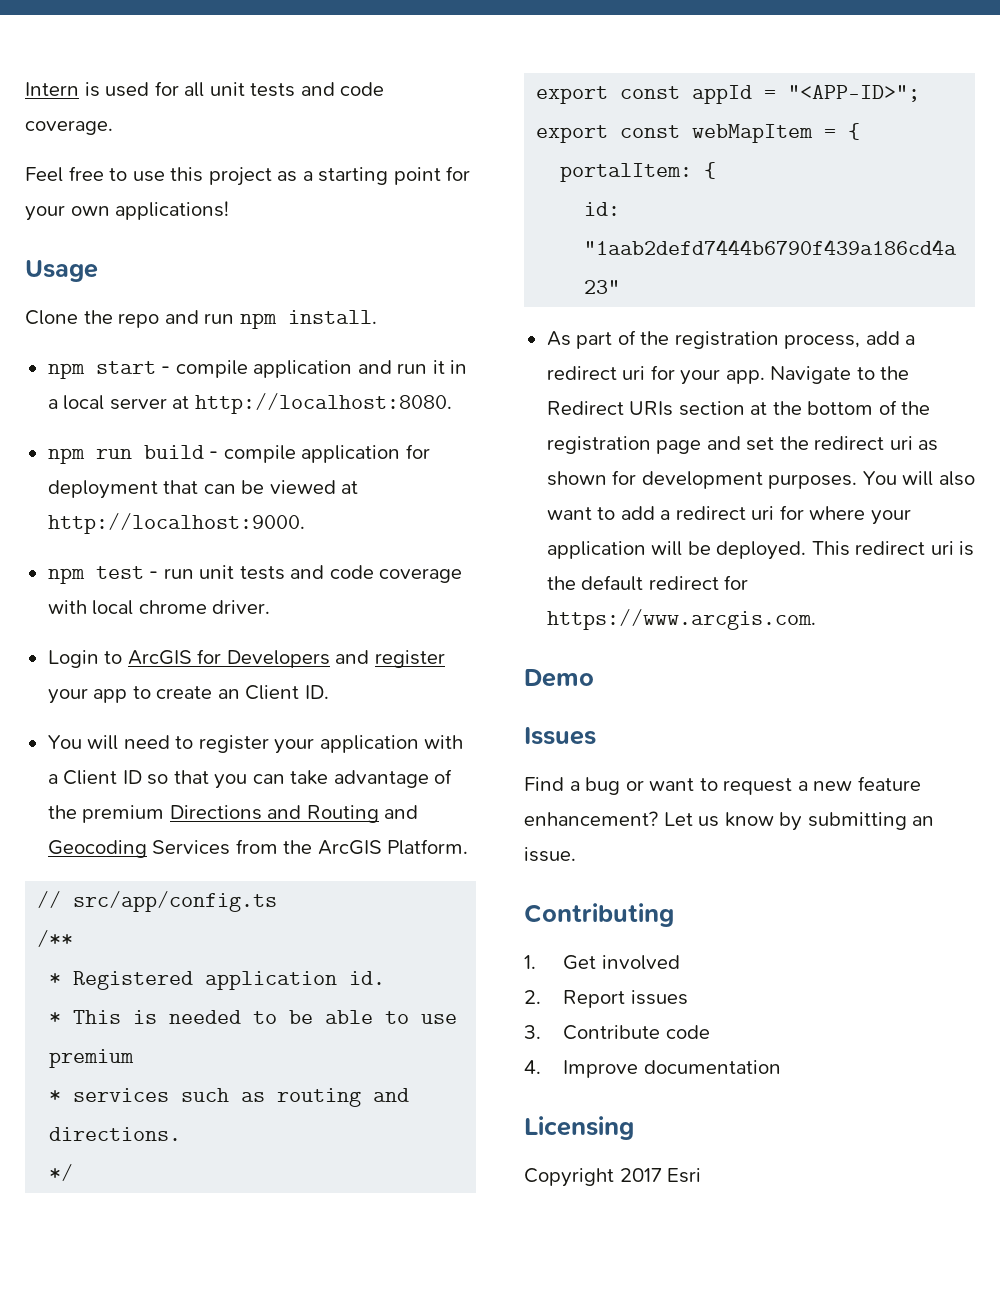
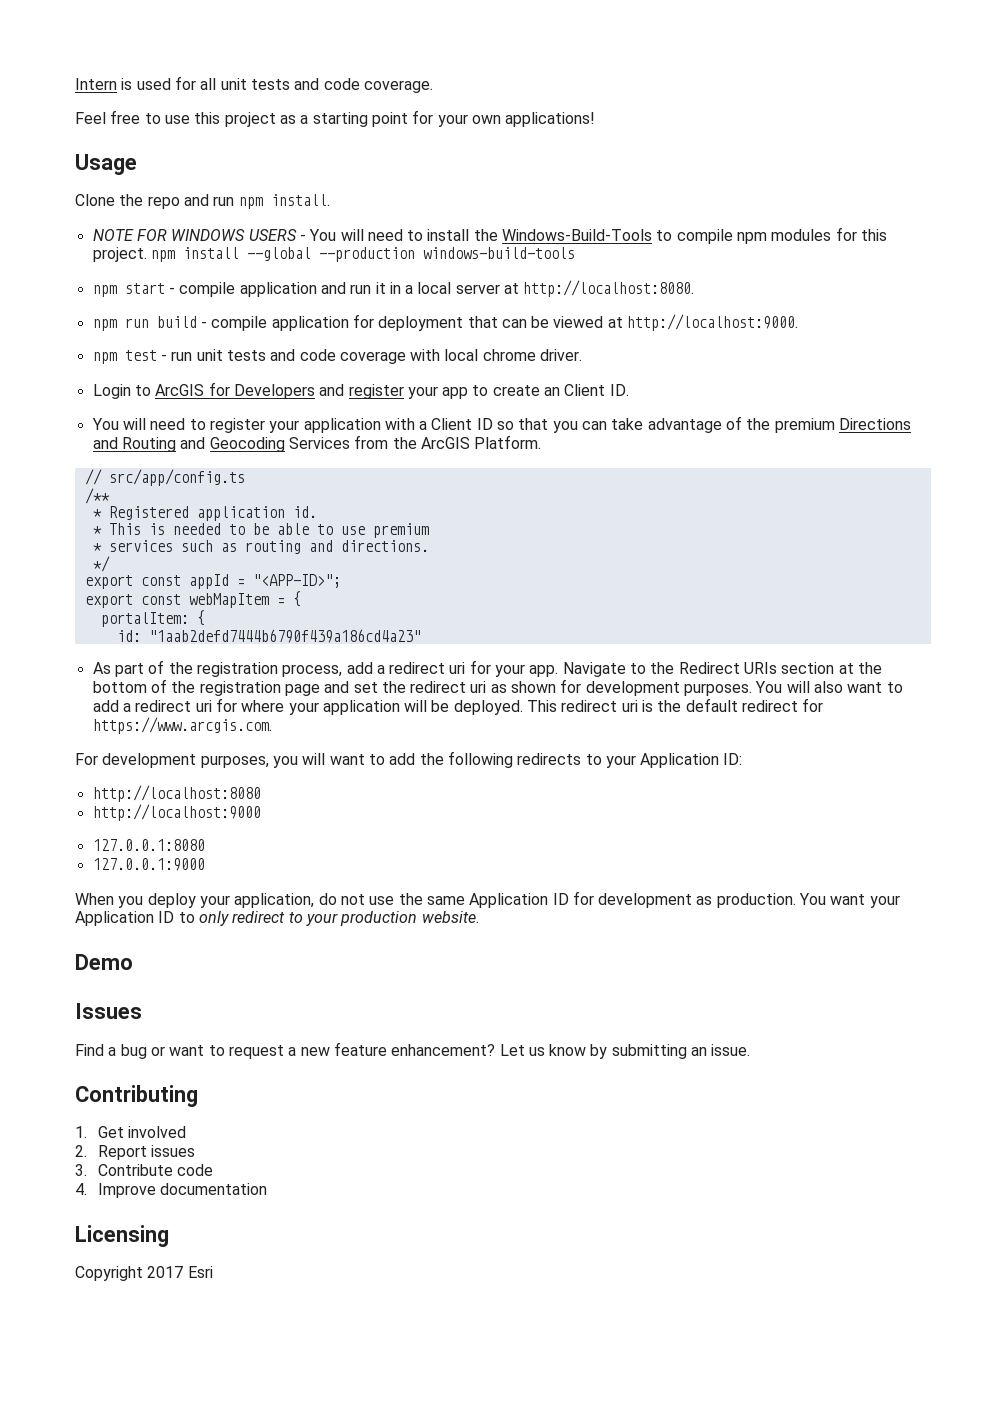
+ NOTE FOR WINDOWS USERS - You will need to install the Windows-Build-Tools to compile npm modules for this project. npm install --global --production windows-build-tools
+ For development purposes, you will want to add the following redirects to your Application ID:
+ http://localhost:8080
+ http://localhost:9000
+ 127.0.0.1:8080
+ 127.0.0.1:9000
+ When you deploy your application, do not use the same Application ID for development as production. You want your Application ID to only redirect to your production website.

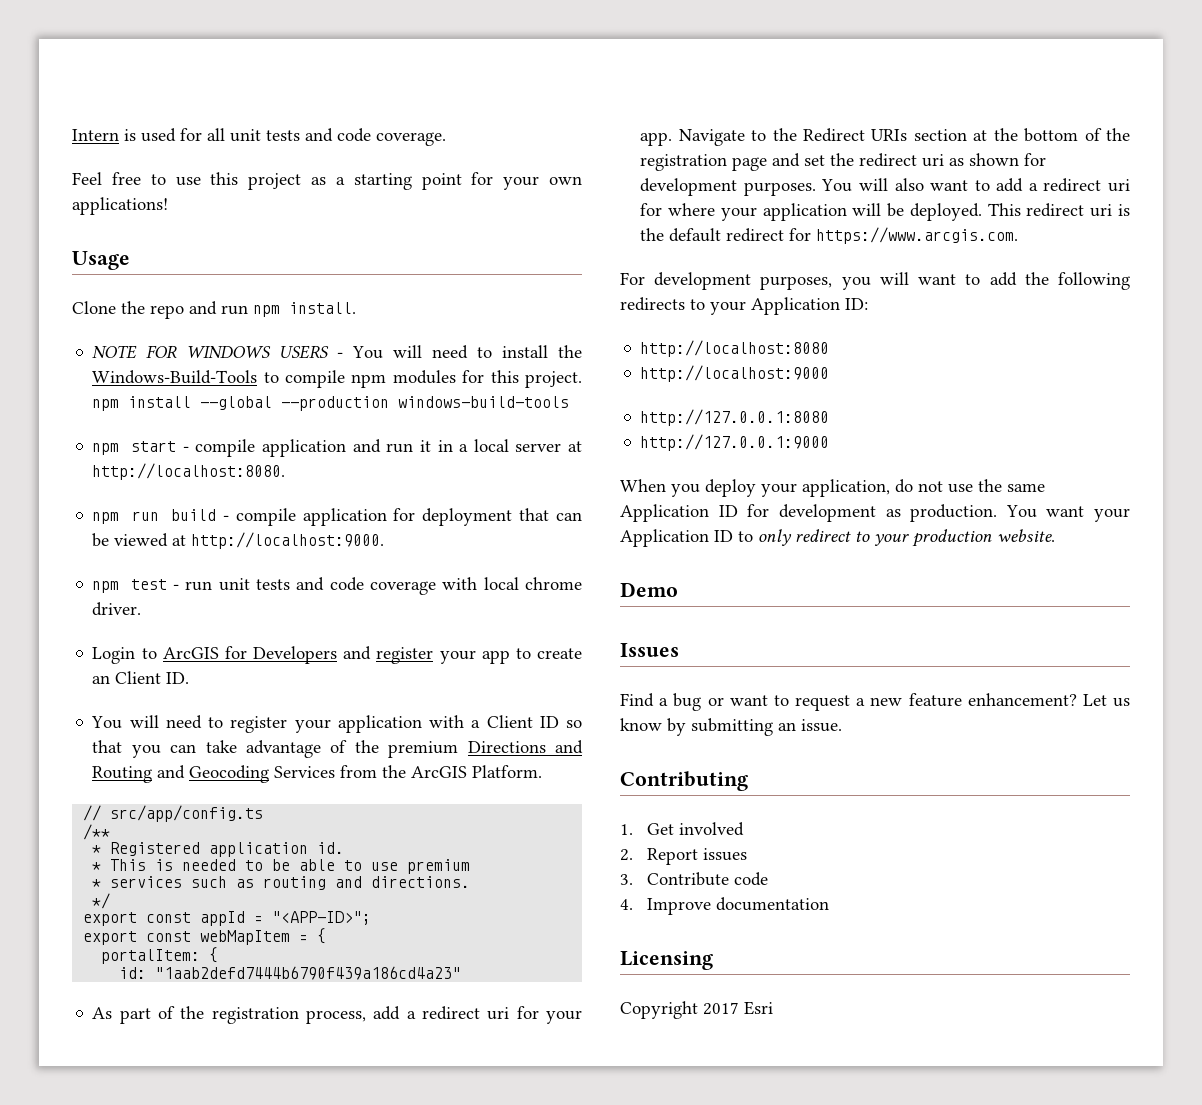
- 127.0.0.1:8080
- 127.0.0.1:9000
+ http://127.0.0.1:8080
+ http://127.0.0.1:9000

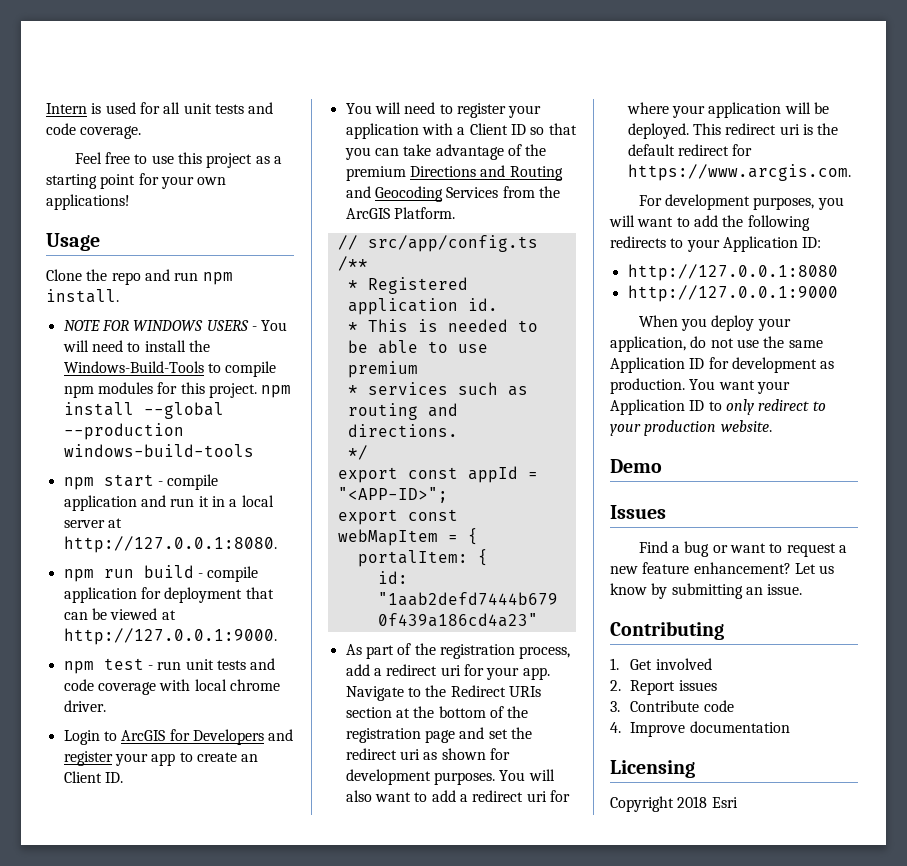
- npm start - compile application and run it in a local server at http://localhost:8080.
+ npm start - compile application and run it in a local server at http://127.0.0.1:8080.
- npm run build - compile application for deployment that can be viewed at http://localhost:9000.
+ npm run build - compile application for deployment that can be viewed at http://127.0.0.1:9000.
- http://localhost:8080
- http://localhost:9000
- Copyright 2017 Esri
+ Copyright 2018 Esri

